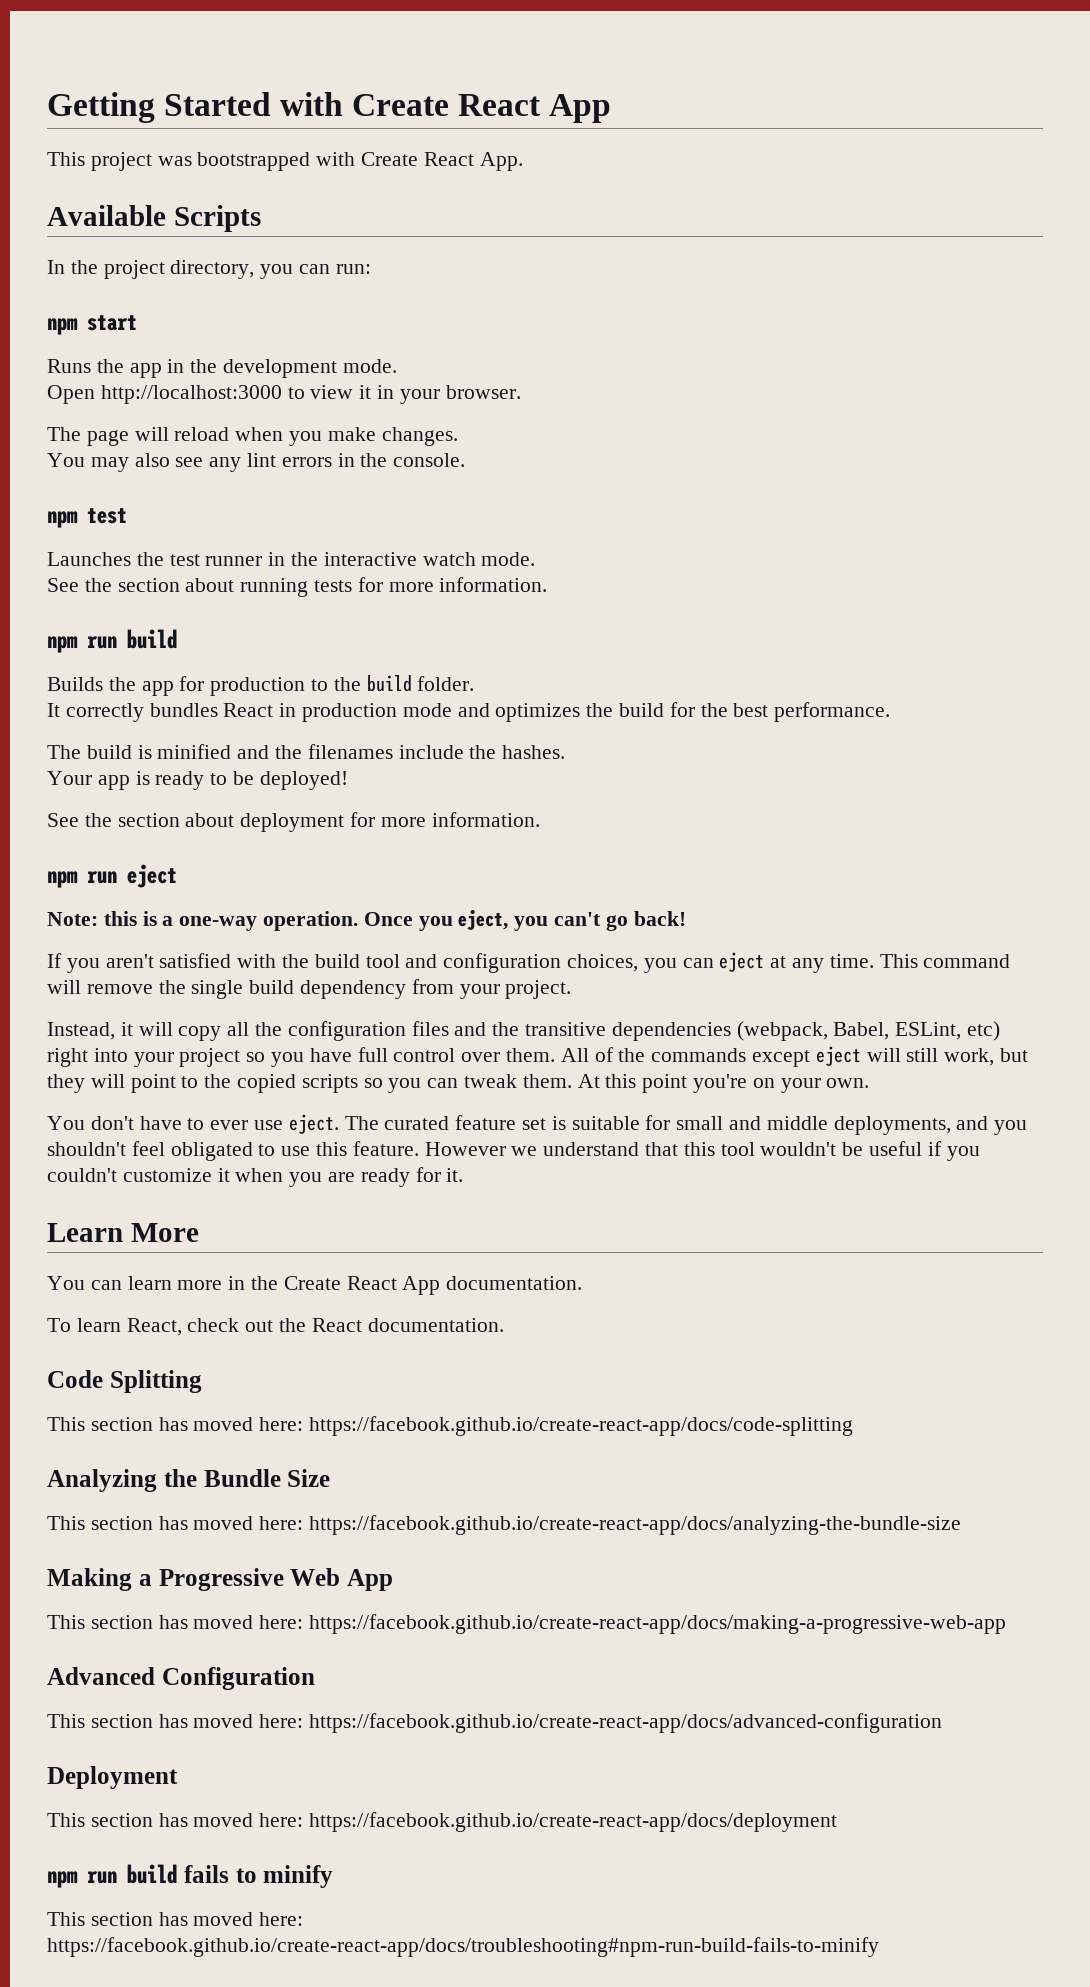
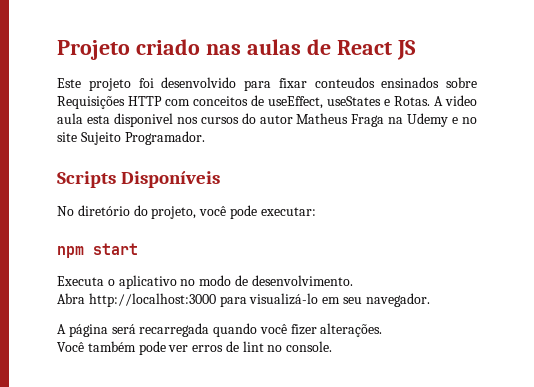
- Getting Started with Create React App
- This project was bootstrapped with Create React App.
- Available Scripts
- In the project directory, you can run:
+ Projeto criado nas aulas de React JS
+ Este projeto foi desenvolvido para fixar conteudos ensinados sobre Requisições HTTP com conceitos de useEffect, useStates e Rotas. A video aula esta disponivel nos cursos do autor Matheus Fraga na Udemy e no site Sujeito Programador.
+ Scripts Disponíveis
+ No diretório do projeto, você pode executar:
  npm start
- Runs the app in the development mode.
- Open http://localhost:3000 to view it in your browser.
- The page will reload when you make changes.
- You may also see any lint errors in the console.
- npm test
- Launches the test runner in the interactive watch mode.
- See the section about running tests for more information.
- npm run build
- Builds the app for production to the build folder.
- It correctly bundles React in production mode and optimizes the build for the best performance.
- The build is minified and the filenames include the hashes.
- Your app is ready to be deployed!
- See the section about deployment for more information.
- npm run eject
- Note: this is a one-way operation. Once you eject, you can't go back!
- If you aren't satisfied with the build tool and configuration choices, you can eject at any time. This command will remove the single build dependency from your project.
- Instead, it will copy all the configuration files and the transitive dependencies (webpack, Babel, ESLint, etc) right into your project so you have full control over them. All of the commands except eject will still work, but they will point to the copied scripts so you can tweak them. At this point you're on your own.
- You don't have to ever use eject. The curated feature set is suitable for small and middle deployments, and you shouldn't feel obligated to use this feature. However we understand that this tool wouldn't be useful if you couldn't customize it when you are ready for it.
- Learn More
- You can learn more in the Create React App documentation.
- To learn React, check out the React documentation.
- Code Splitting
- This section has moved here: https://facebook.github.io/create-react-app/docs/code-splitting
- Analyzing the Bundle Size
- This section has moved here: https://facebook.github.io/create-react-app/docs/analyzing-the-bundle-size
- Making a Progressive Web App
- This section has moved here: https://facebook.github.io/create-react-app/docs/making-a-progressive-web-app
- Advanced Configuration
- This section has moved here: https://facebook.github.io/create-react-app/docs/advanced-configuration
- Deployment
- This section has moved here: https://facebook.github.io/create-react-app/docs/deployment
- npm run build fails to minify
- This section has moved here: https://facebook.github.io/create-react-app/docs/troubleshooting#npm-run-build-fails-to-minify
+ Executa o aplicativo no modo de desenvolvimento.
+ Abra http://localhost:3000 para visualizá-lo em seu navegador.
+ A página será recarregada quando você fizer alterações.
+ Você também pode ver erros de lint no console.

